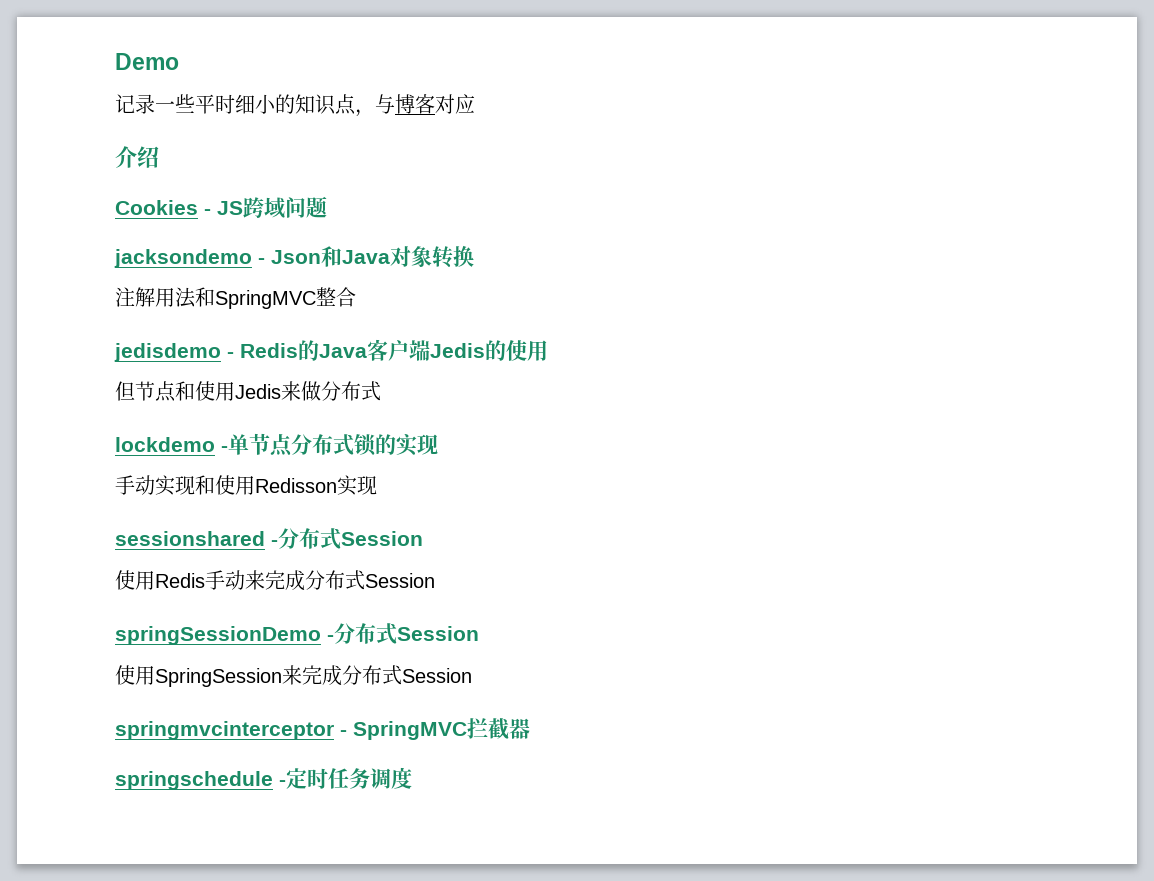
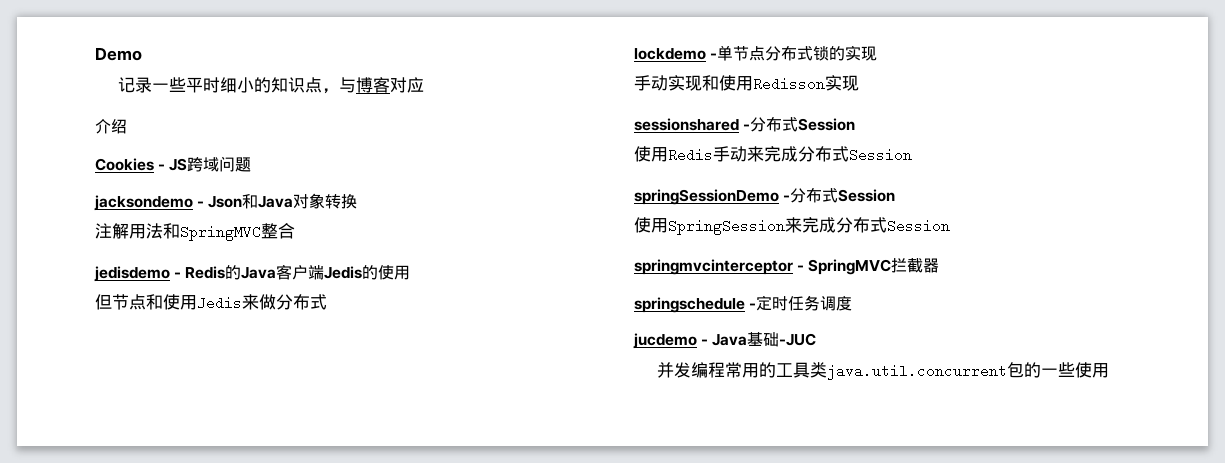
+ jucdemo - Java基础-JUC
+ 并发编程常用的工具类java.util.concurrent包的一些使用

